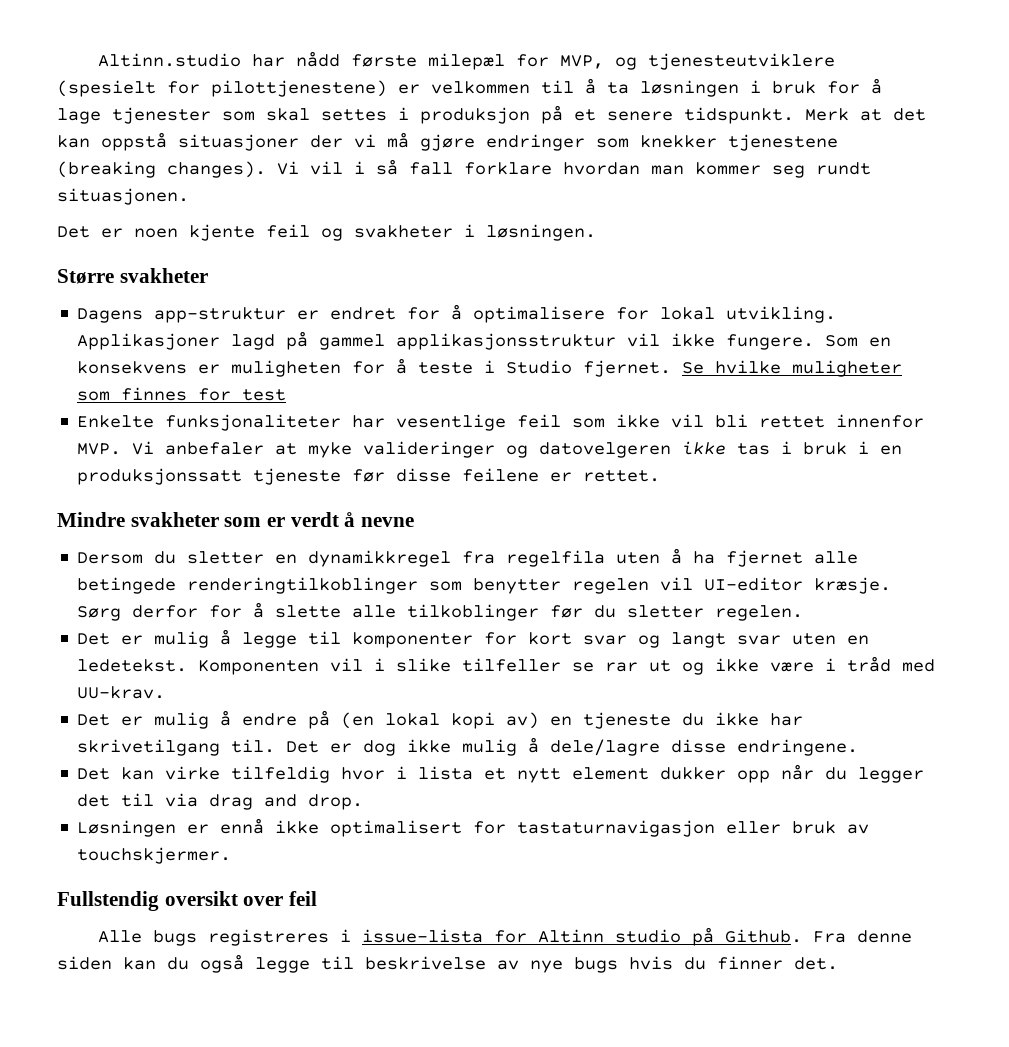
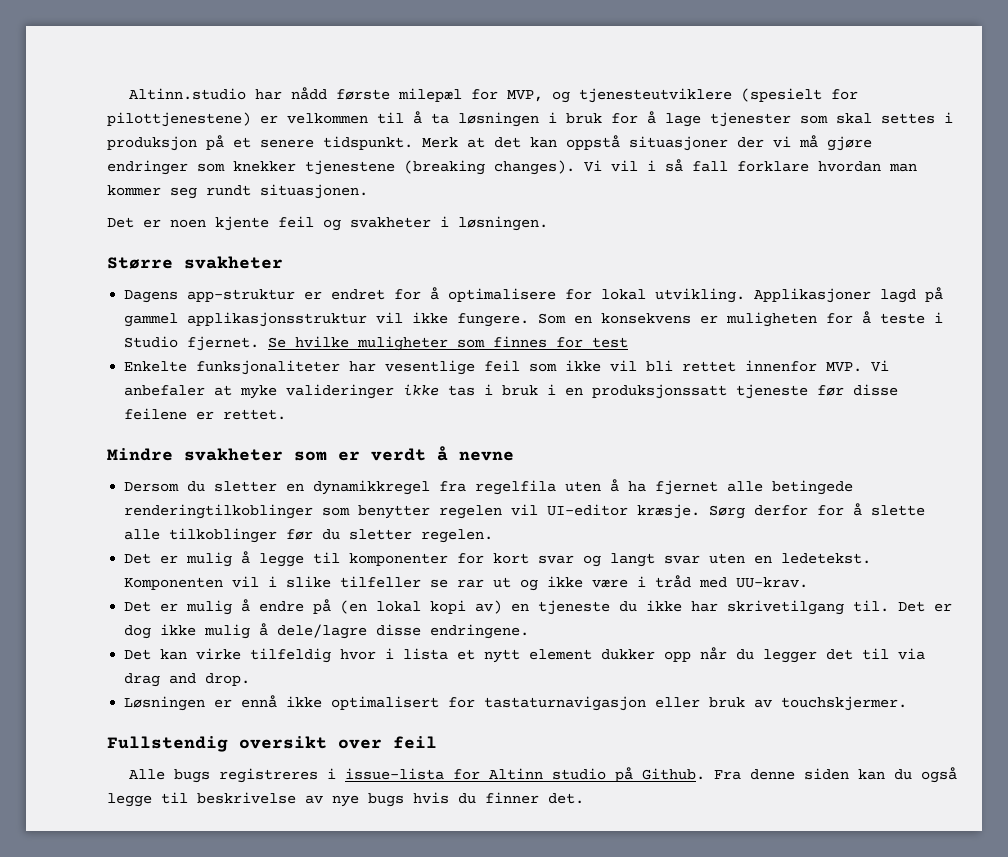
- Enkelte funksjonaliteter har vesentlige feil som ikke vil bli rettet innenfor MVP. Vi anbefaler at myke valideringer og datovelgeren ikke tas i bruk i en produksjonssatt tjeneste før disse feilene er rettet.
+ Enkelte funksjonaliteter har vesentlige feil som ikke vil bli rettet innenfor MVP. Vi anbefaler at myke valideringer ikke tas i bruk i en produksjonssatt tjeneste før disse feilene er rettet.

